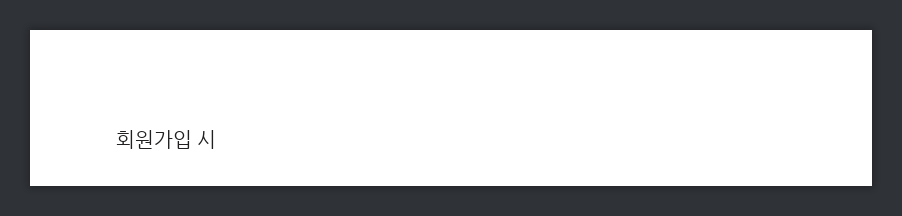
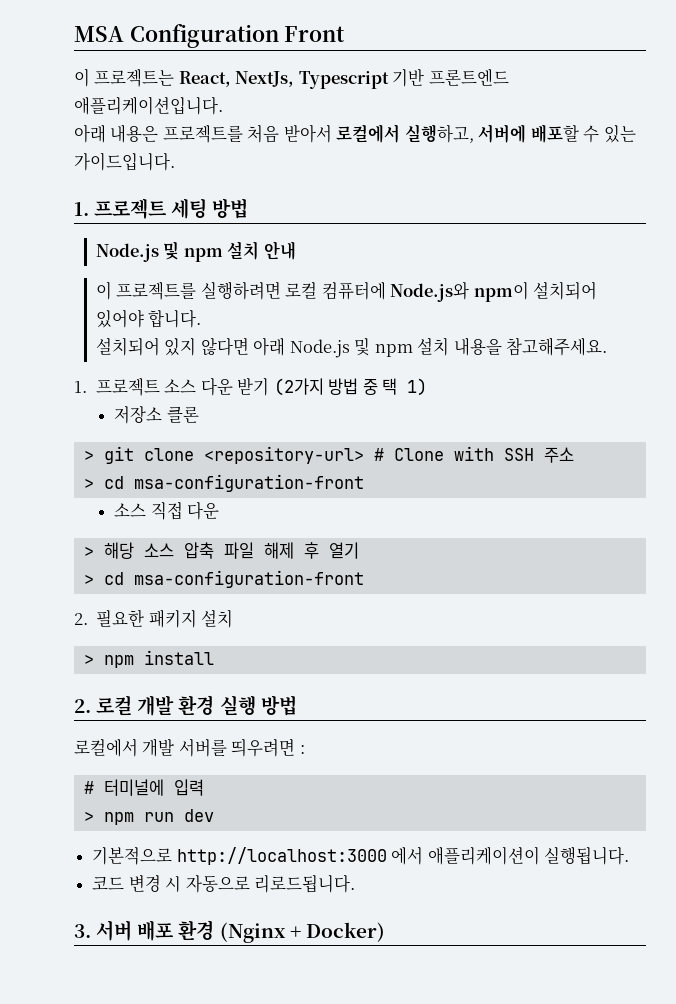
- 회원가입 시
+ MSA Configuration Front
+ 이 프로젝트는 React, NextJs, Typescript 기반 프론트엔드 애플리케이션입니다.
+ 아래 내용은 프로젝트를 처음 받아서 로컬에서 실행하고, 서버에 배포할 수 있는 가이드입니다.
+ 1. 프로젝트 세팅 방법
+ Node.js 및 npm 설치 안내
+ 이 프로젝트를 실행하려면 로컬 컴퓨터에 Node.js와 npm이 설치되어 있어야 합니다.
+ 설치되어 있지 않다면 아래 Node.js 및 npm 설치 내용을 참고해주세요.
+ 1. 프로젝트 소스 다운 받기 (2가지 방법 중 택 1)
+ 저장소 클론
+ > git clone <repository-url> # Clone with SSH 주소
+ > cd msa-configuration-front
+ 소스 직접 다운
+ > 해당 소스 압축 파일 해제 후 열기
+ > cd msa-configuration-front
+ 2. 필요한 패키지 설치
+ > npm install
+ 2. 로컬 개발 환경 실행 방법
+ 로컬에서 개발 서버를 띄우려면 :
+ # 터미널에 입력
+ > npm run dev
+ 기본적으로 http://localhost:3000 에서 애플리케이션이 실행됩니다.
+ 코드 변경 시 자동으로 리로드됩니다.
+ 3. 서버 배포 환경 (Nginx + Docker)

